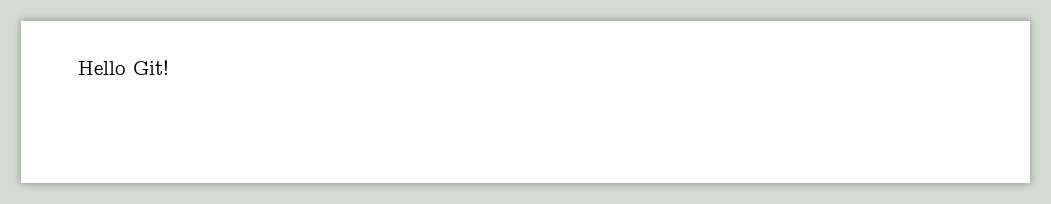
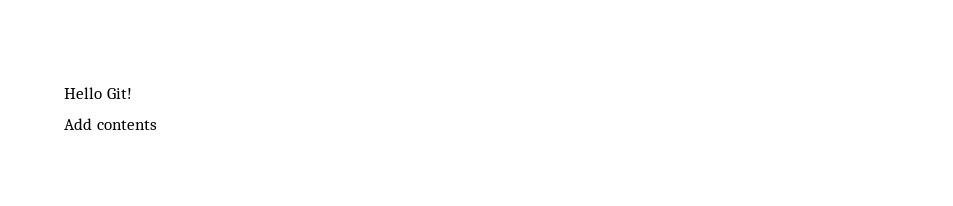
+ Add contents

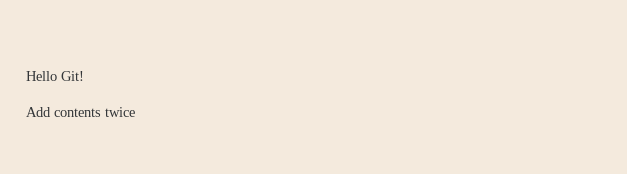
- Add contents
+ Add contents twice

